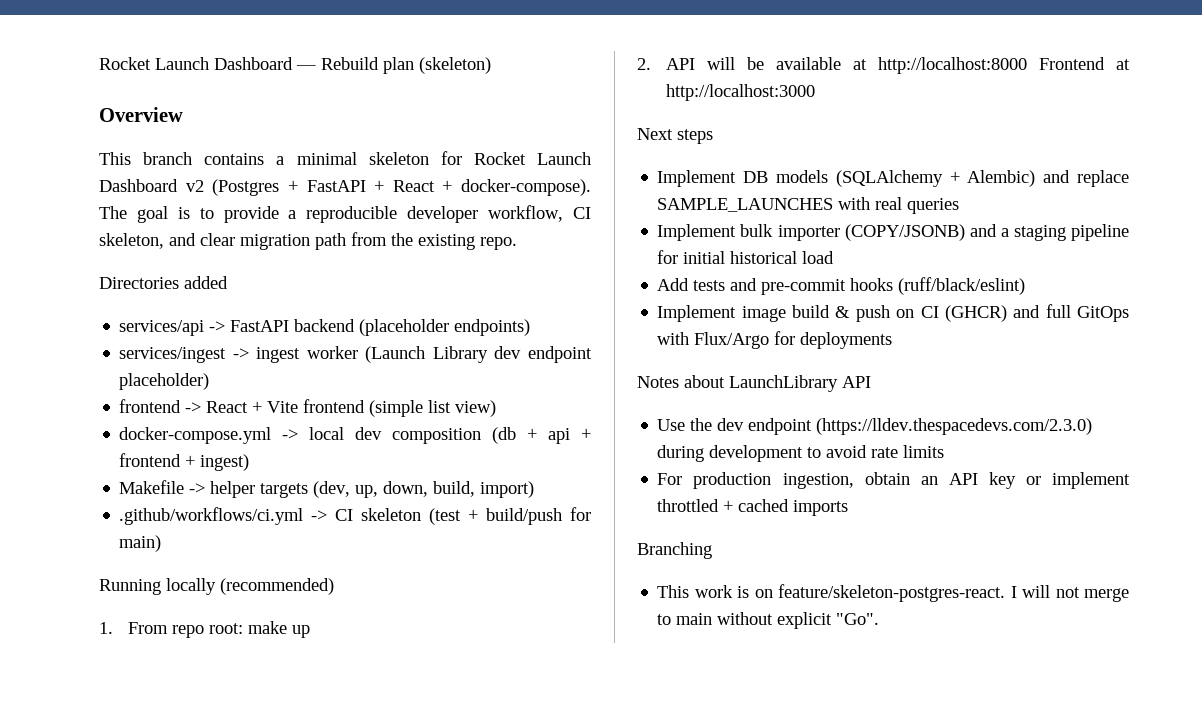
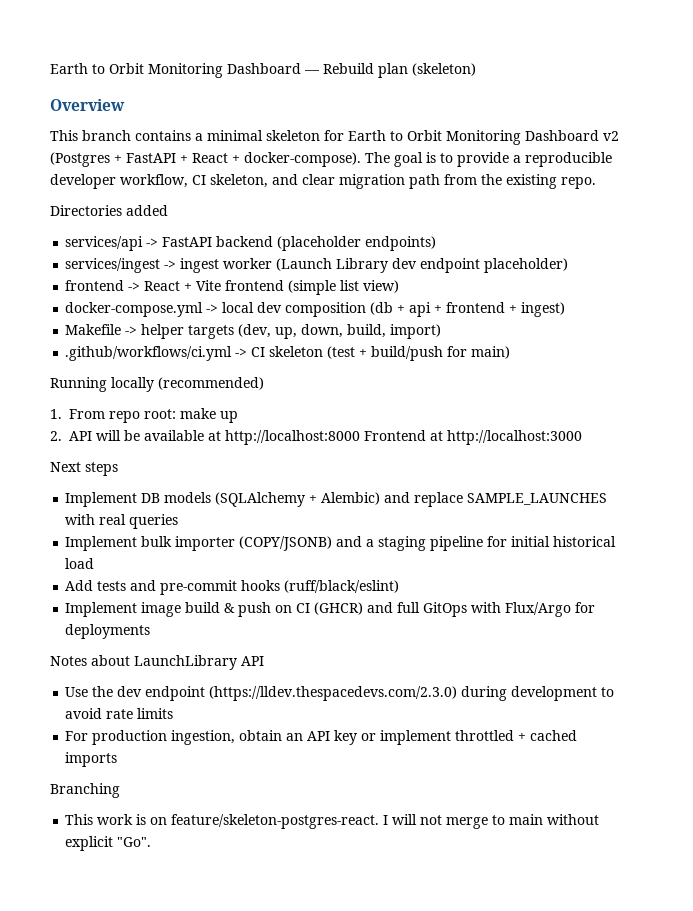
- Rocket Launch Dashboard — Rebuild plan (skeleton)
+ Earth to Orbit Monitoring Dashboard — Rebuild plan (skeleton)
- This branch contains a minimal skeleton for Rocket Launch Dashboard v2 (Postgres + FastAPI + React + docker-compose).
+ This branch contains a minimal skeleton for Earth to Orbit Monitoring Dashboard v2 (Postgres + FastAPI + React + docker-compose).

